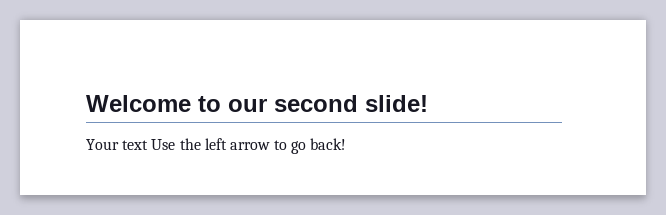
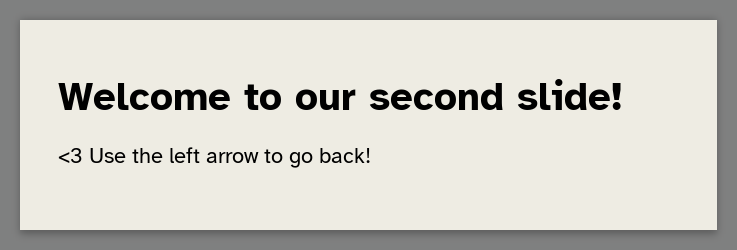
- Your text Use the left arrow to go back!
+ <3 Use the left arrow to go back!

